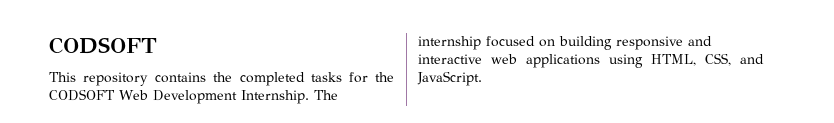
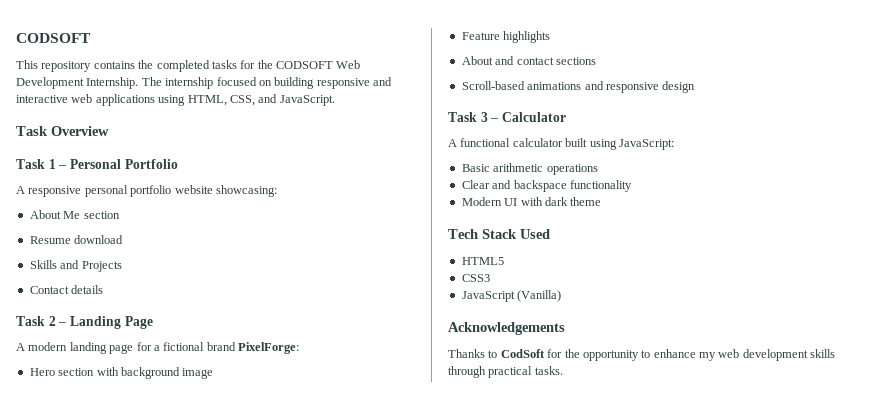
+ Task Overview
+ Task 1 – Personal Portfolio
+ A responsive personal portfolio website showcasing:
+ About Me section
+ Resume download
+ Skills and Projects
+ Contact details
+ Task 2 – Landing Page
+ A modern landing page for a fictional brand PixelForge:
+ Hero section with background image
+ Feature highlights
+ About and contact sections
+ Scroll-based animations and responsive design
+ Task 3 – Calculator
+ A functional calculator built using JavaScript:
+ Basic arithmetic operations
+ Clear and backspace functionality
+ Modern UI with dark theme
+ Tech Stack Used
+ HTML5
+ CSS3
+ JavaScript (Vanilla)
+ Acknowledgements
+ Thanks to CodSoft for the opportunity to enhance my web development skills through practical tasks.

